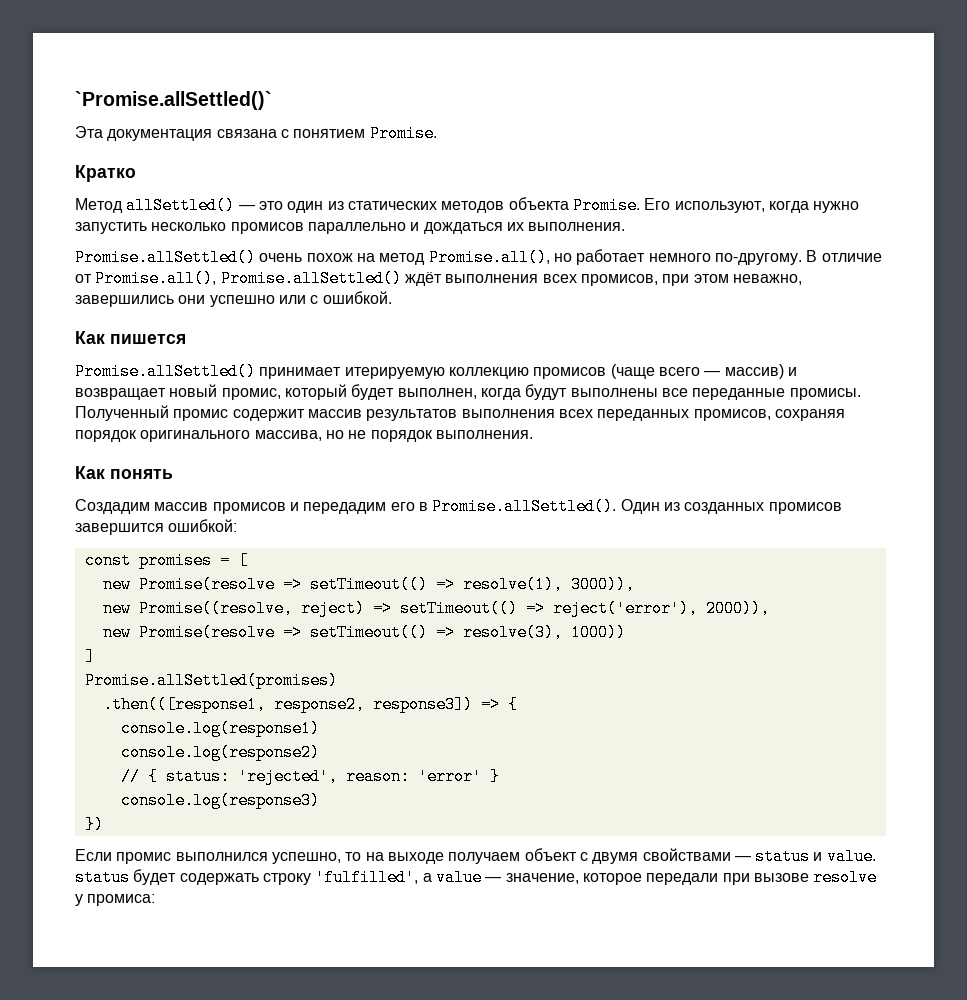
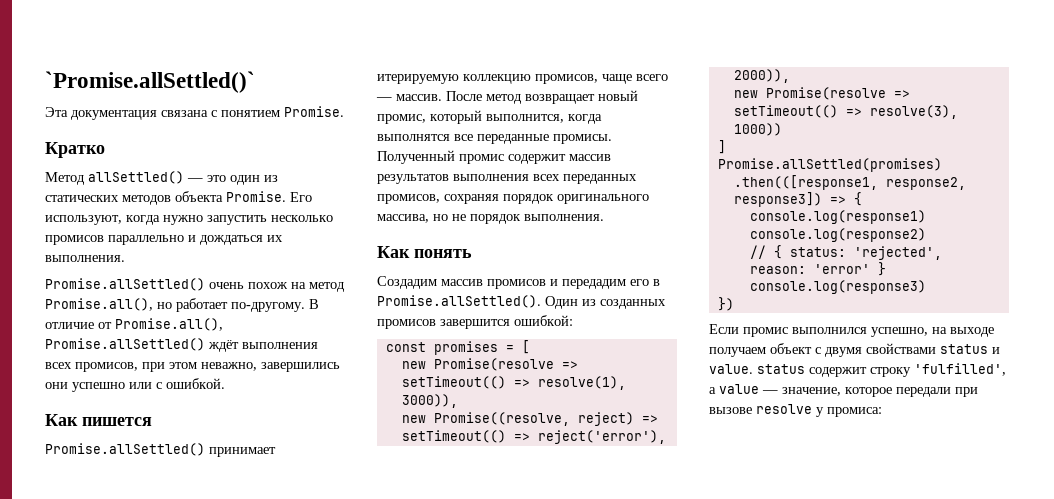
- Promise.allSettled() очень похож на метод Promise.all(), но работает немного по-другому.
+ Promise.allSettled() очень похож на метод Promise.all(), но работает по-другому.
- Promise.allSettled() принимает итерируемую коллекцию промисов (чаще всего — массив) и возвращает новый промис, который будет выполнен, когда будут выполнены все переданные промисы.
+ Promise.allSettled() принимает итерируемую коллекцию промисов, чаще всего — массив. После метод возвращает новый промис, который выполнится, когда выполнятся все переданные промисы.
- Если промис выполнился успешно, то на выходе получаем объект с двумя свойствами — status и value. status будет содержать строку 'fulfilled', а value — значение, которое передали при вызове resolve у промиса:
+ Если промис выполнился успешно, на выходе получаем объект с двумя свойствами status и value. status содержит строку 'fulfilled', а value — значение, которое передали при вызове resolve у промиса:

